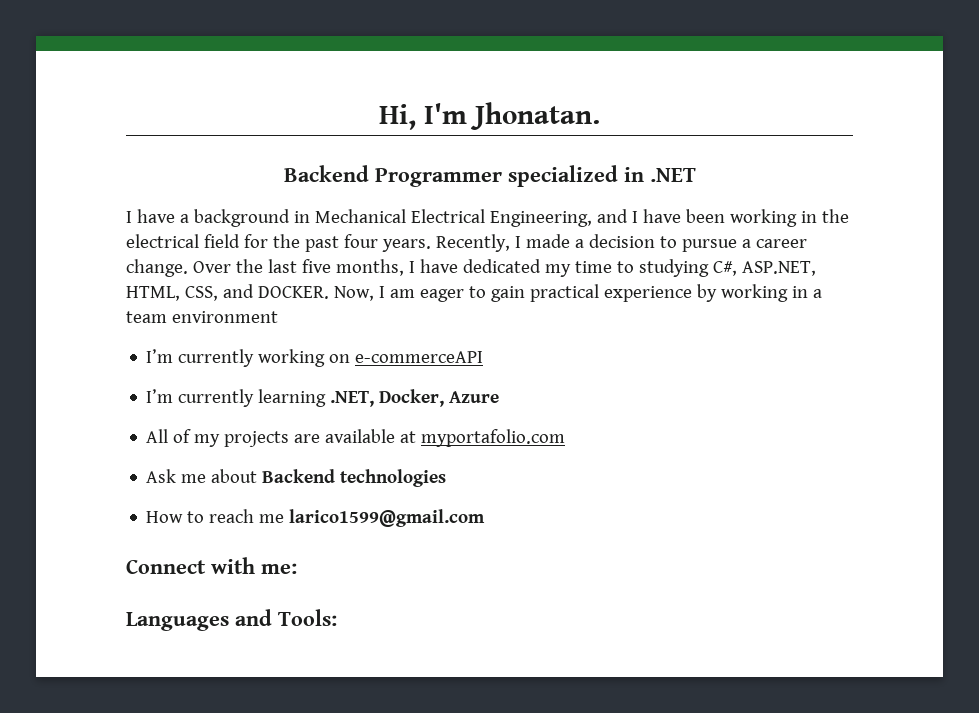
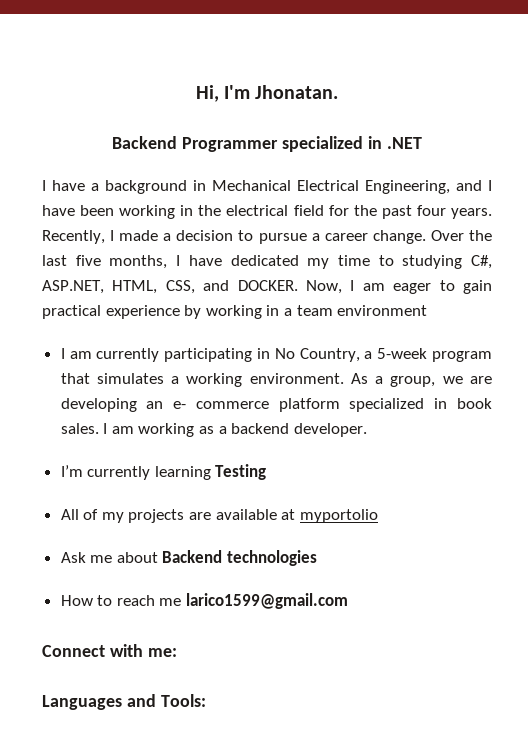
- I’m currently working on e-commerceAPI
+ I am currently participating in No Country, a 5-week program that simulates a working environment. As a group, we are developing an e- commerce platform specialized in book sales. I am working as a backend developer.
- I’m currently learning .NET, Docker, Azure
+ I’m currently learning Testing
- All of my projects are available at myportafolio.com
+ All of my projects are available at myportolio

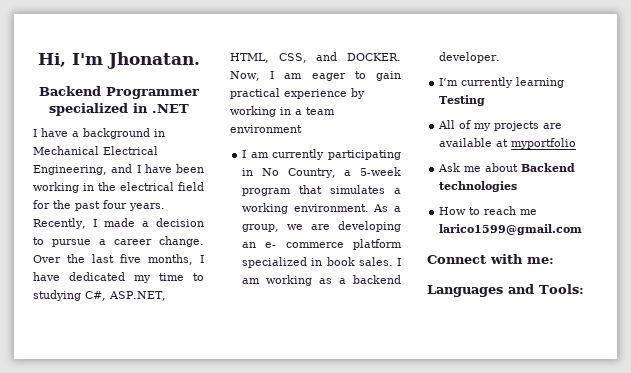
- All of my projects are available at myportolio
+ All of my projects are available at myportfolio

